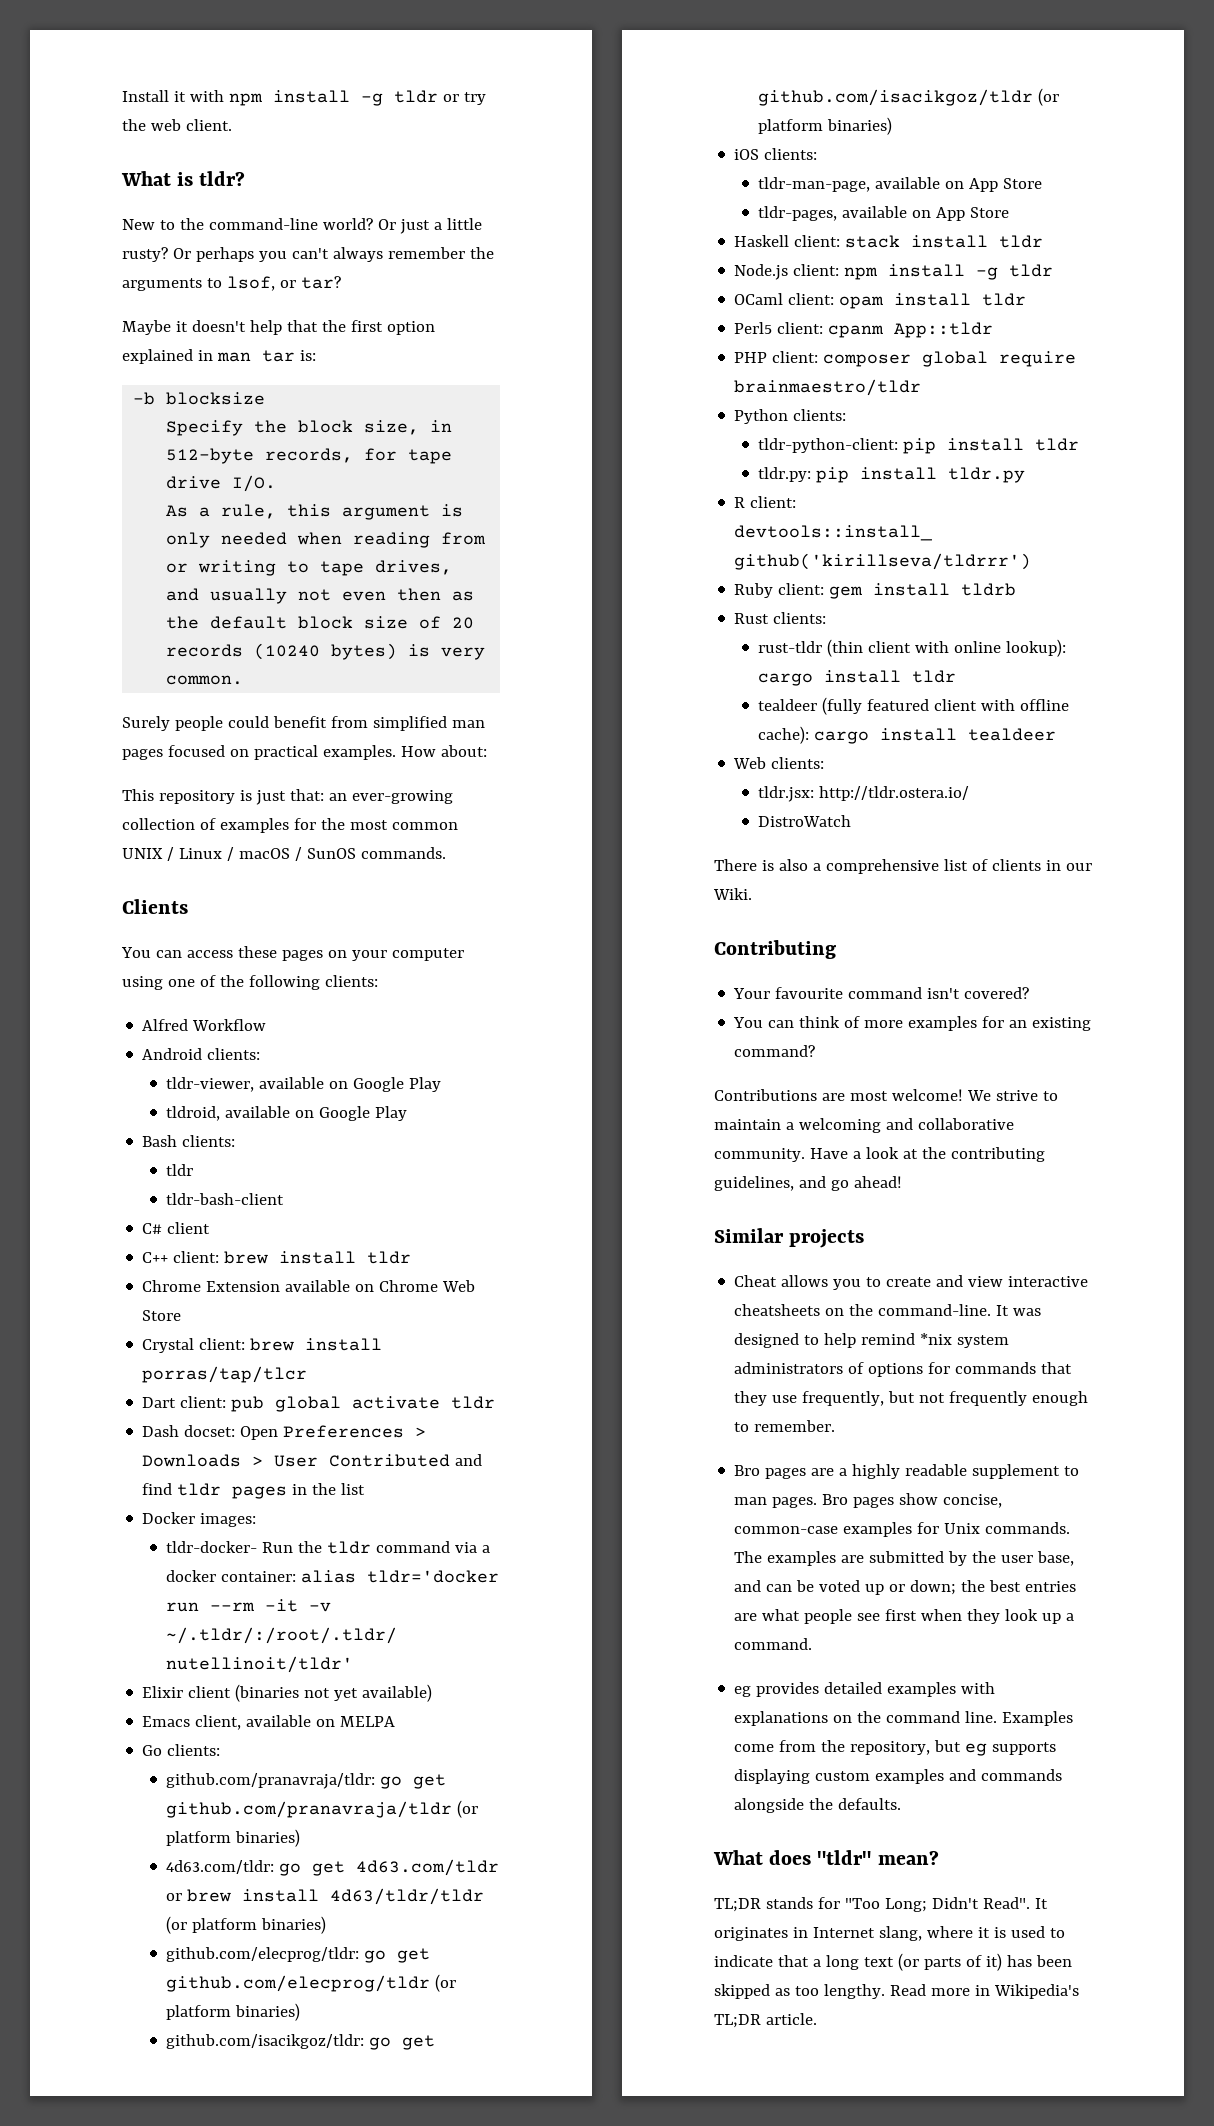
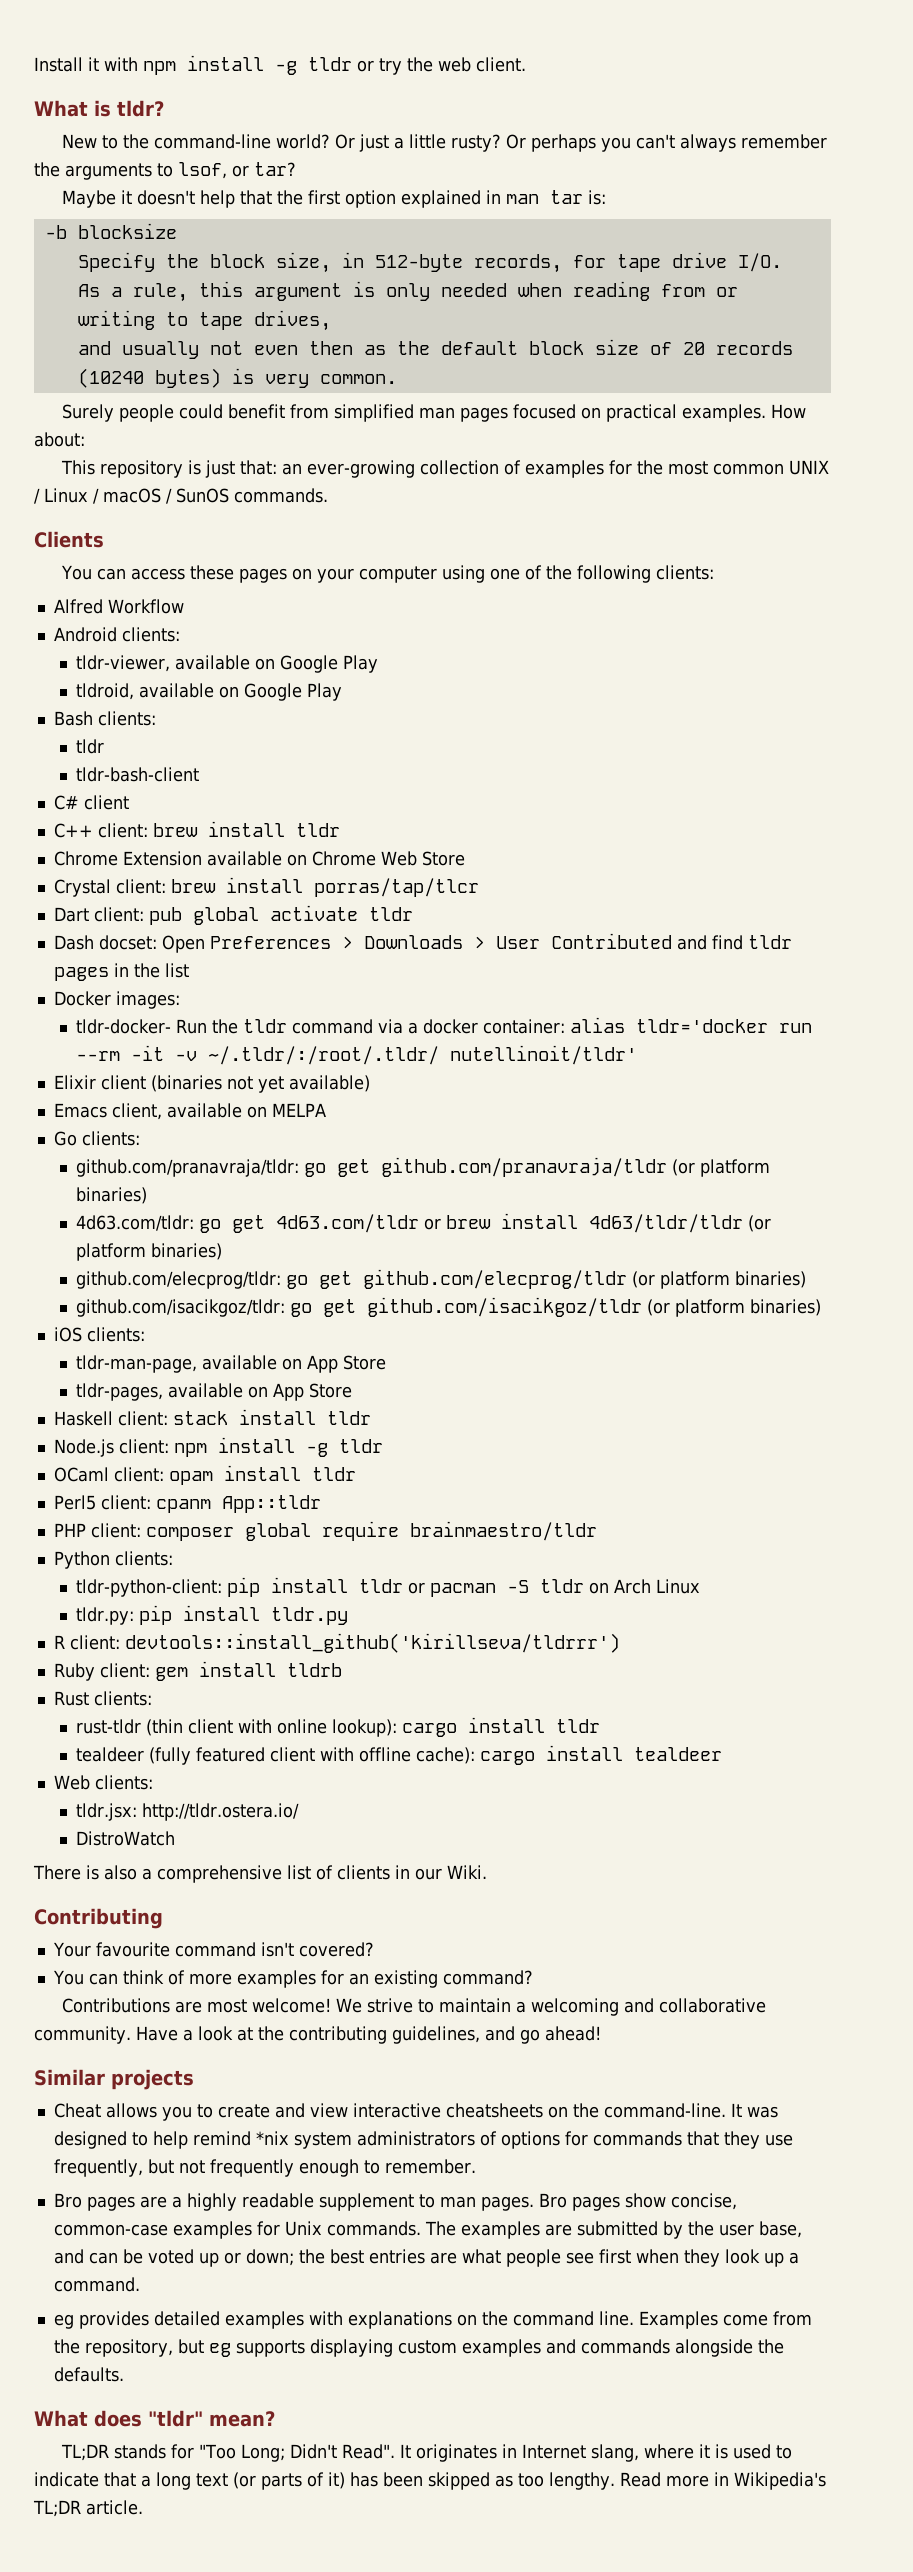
- tldr-python-client: pip install tldr
+ tldr-python-client: pip install tldr or pacman -S tldr on Arch Linux

